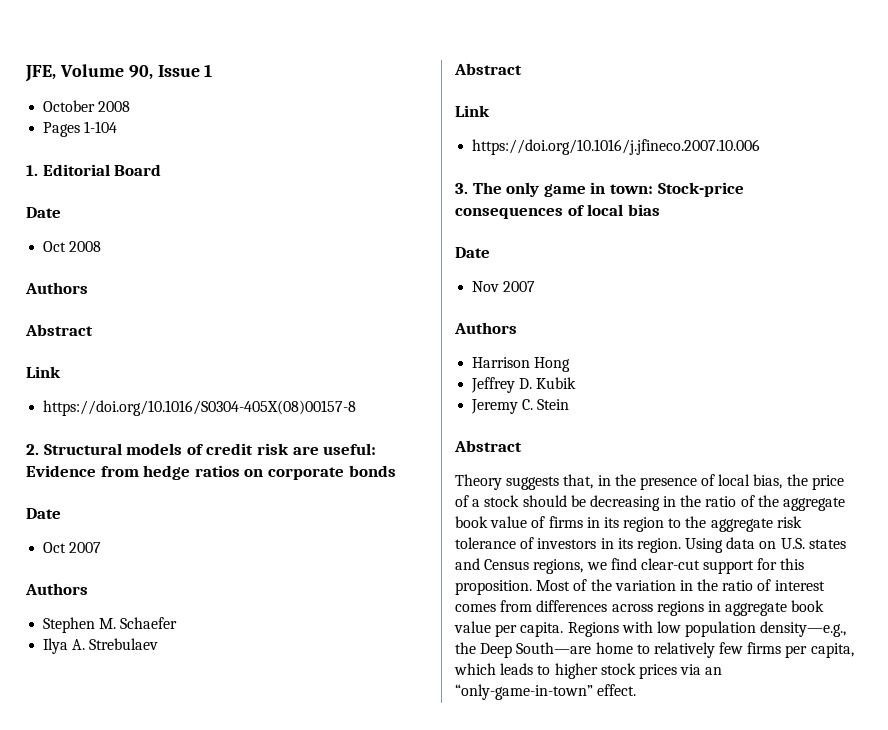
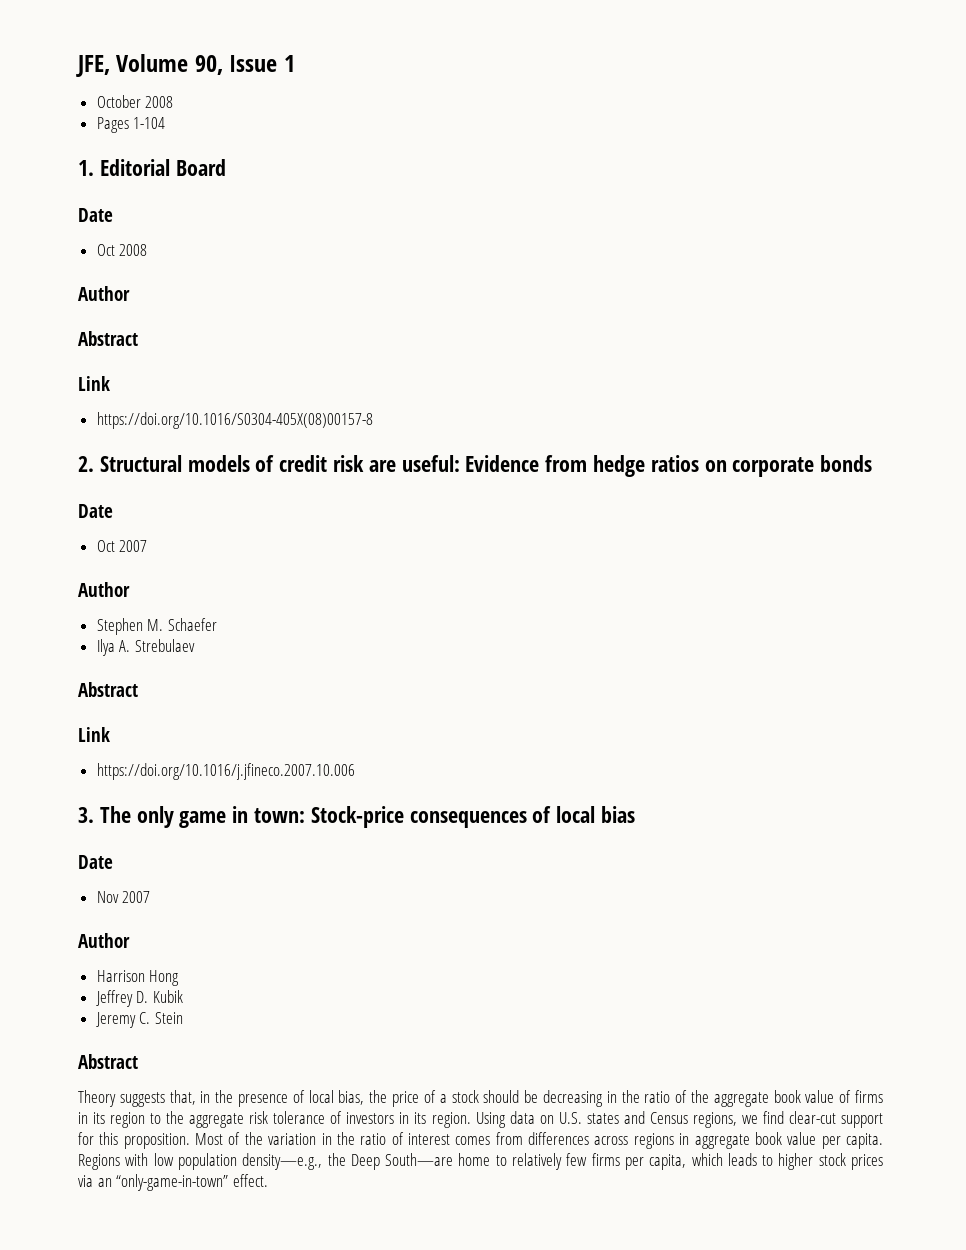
  Oct 2008
- Authors
+ Author
  Oct 2007
- Authors
+ Author
  Nov 2007
- Authors
+ Author

